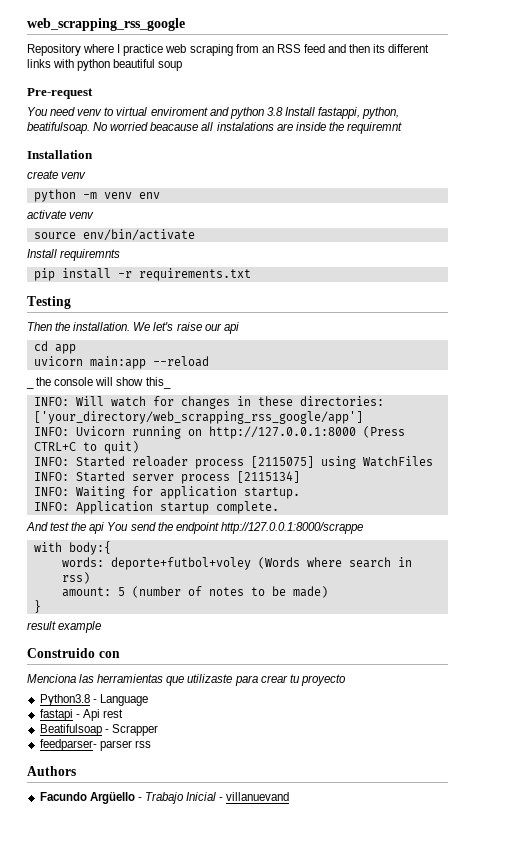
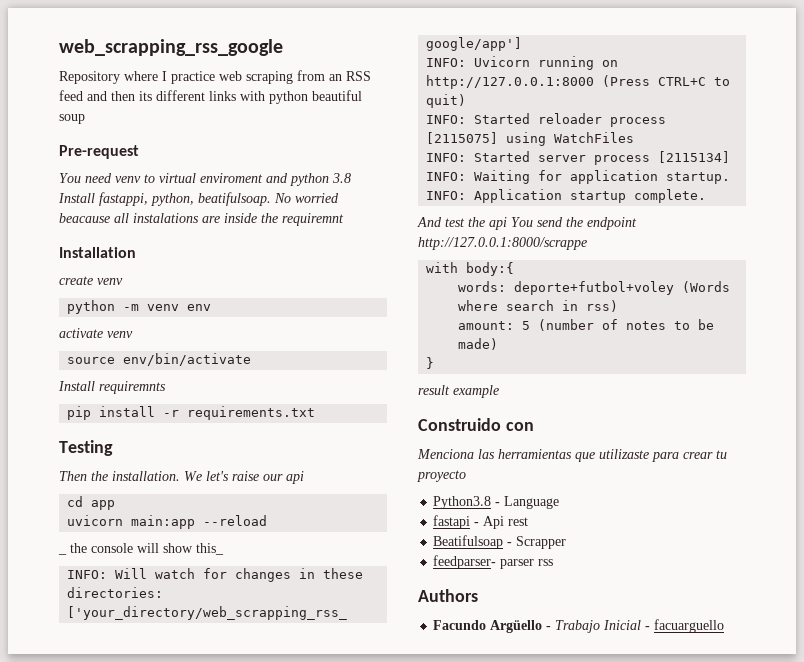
- Facundo Argüello - Trabajo Inicial - villanuevand
+ Facundo Argüello - Trabajo Inicial - facuarguello

